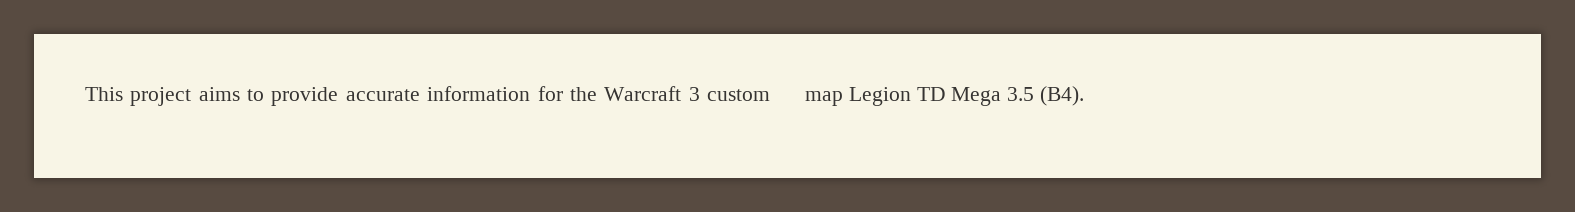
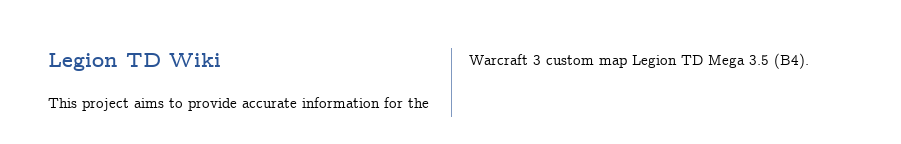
+ Legion TD Wiki

